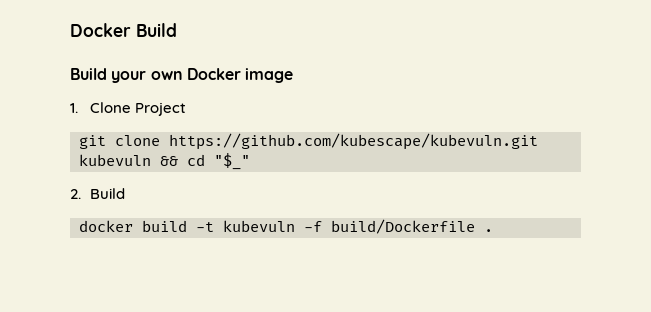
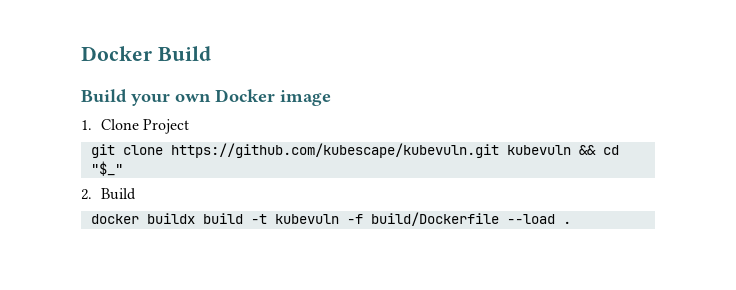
- docker build -t kubevuln -f build/Dockerfile .
+ docker buildx build -t kubevuln -f build/Dockerfile --load .

